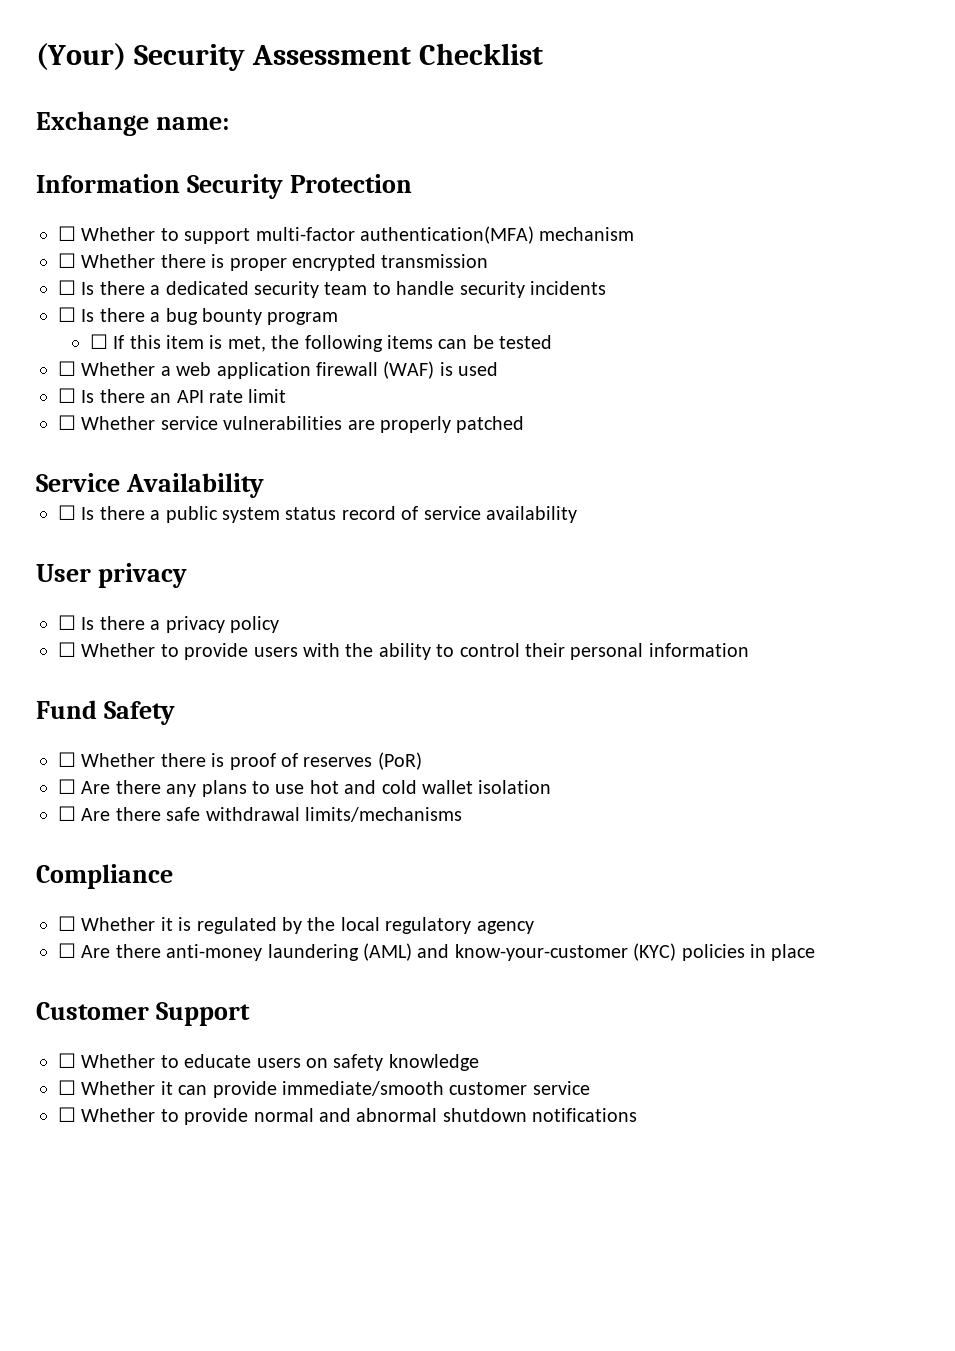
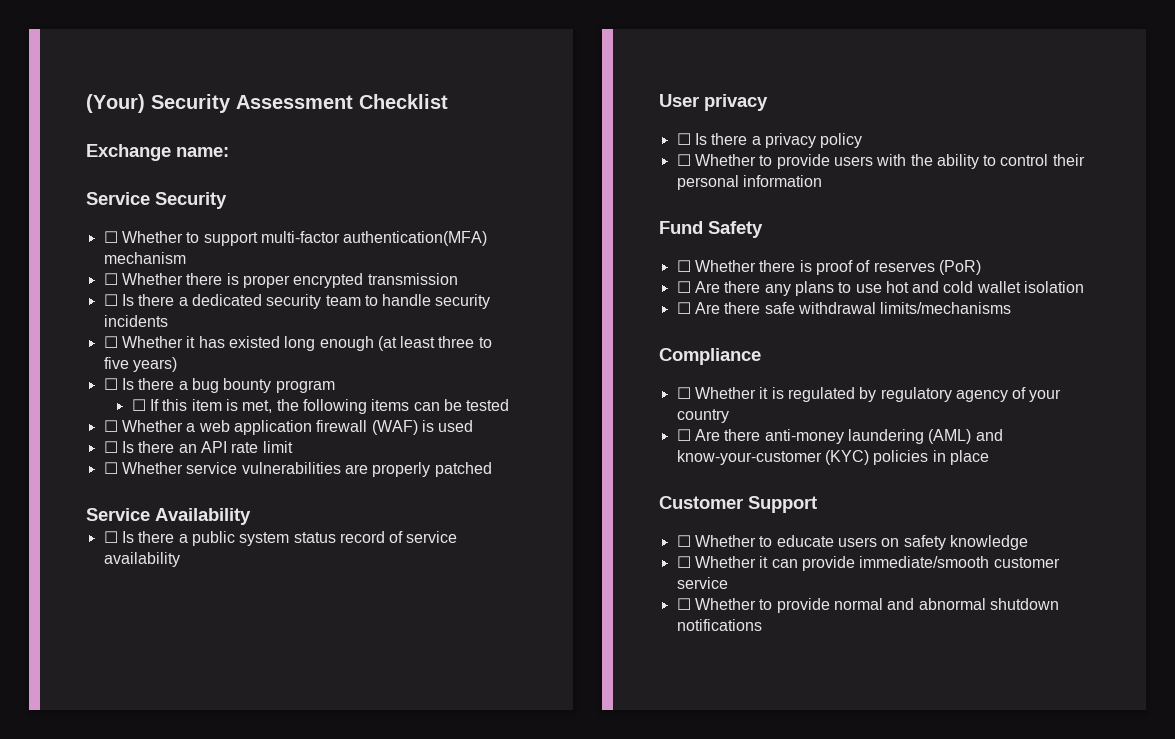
- Information Security Protection
+ Service Security
+ ☐ Whether it has existed long enough (at least three to five years)
- ☐ Whether it is regulated by the local regulatory agency
+ ☐ Whether it is regulated by regulatory agency of your country

